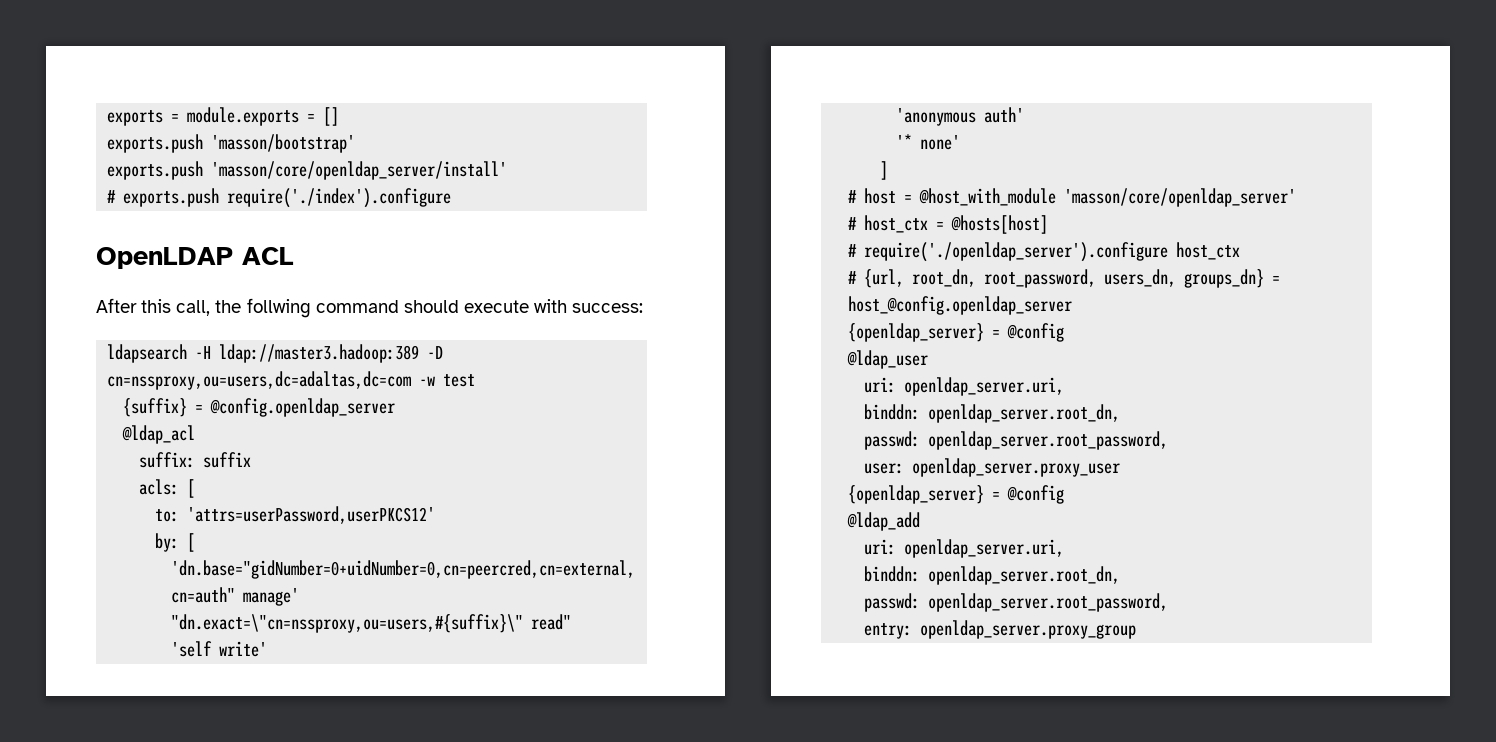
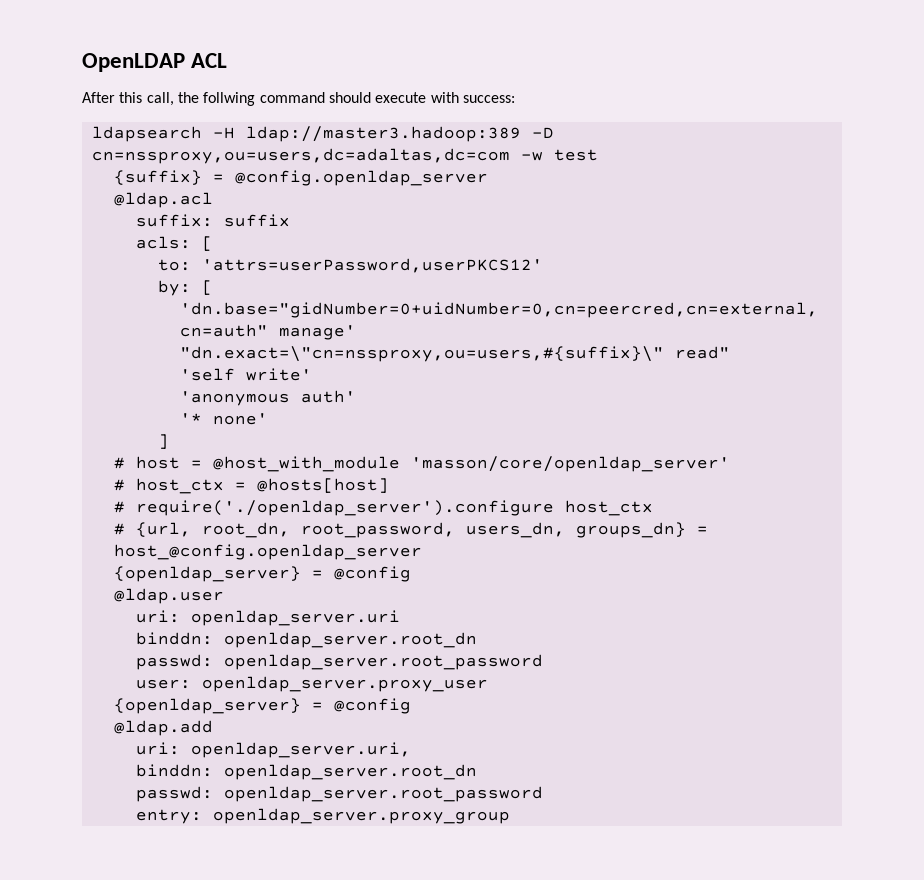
- exports = module.exports = []
- exports.push 'masson/bootstrap'
- exports.push 'masson/core/openldap_server/install'
- # exports.push require('./index').configure
- @ldap_acl
+ @ldap.acl
- @ldap_user
- uri: openldap_server.uri,
- binddn: openldap_server.root_dn,
- passwd: openldap_server.root_password,
+ @ldap.user
+ uri: openldap_server.uri
+ binddn: openldap_server.root_dn
+ passwd: openldap_server.root_password
- @ldap_add
+ @ldap.add
  uri: openldap_server.uri,
- binddn: openldap_server.root_dn,
- passwd: openldap_server.root_password,
+ binddn: openldap_server.root_dn
+ passwd: openldap_server.root_password

